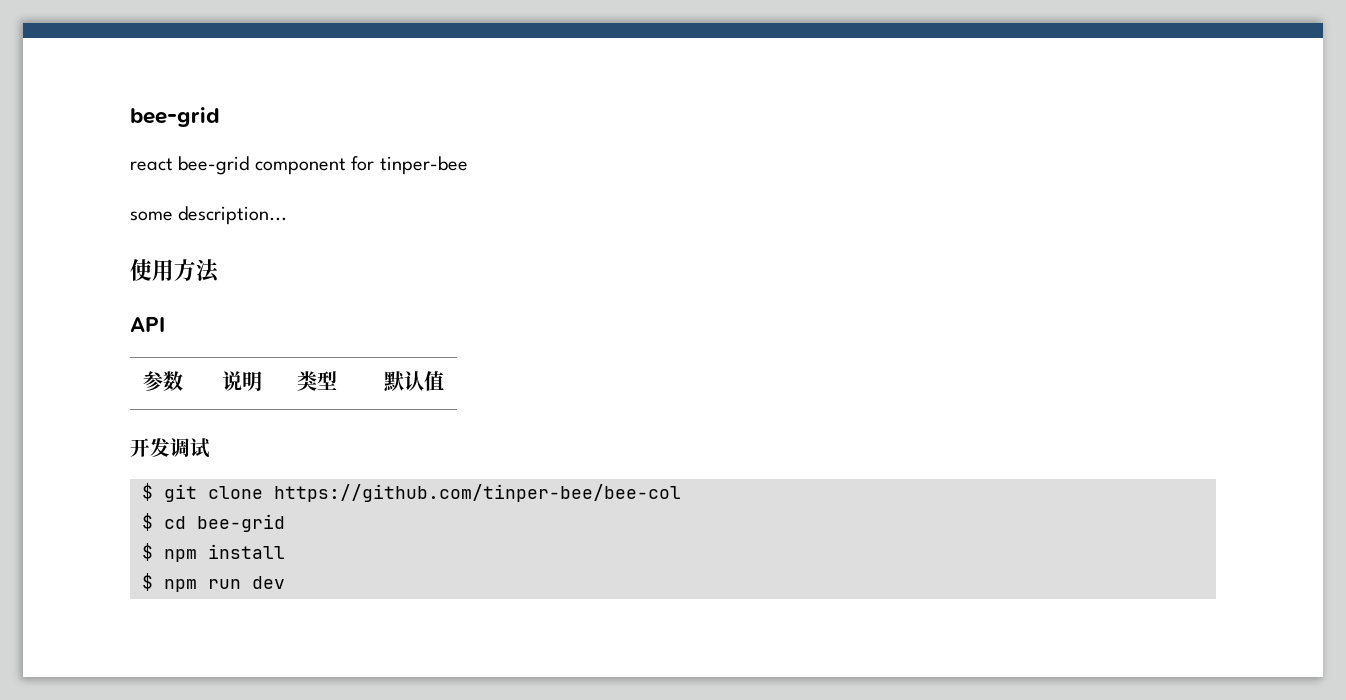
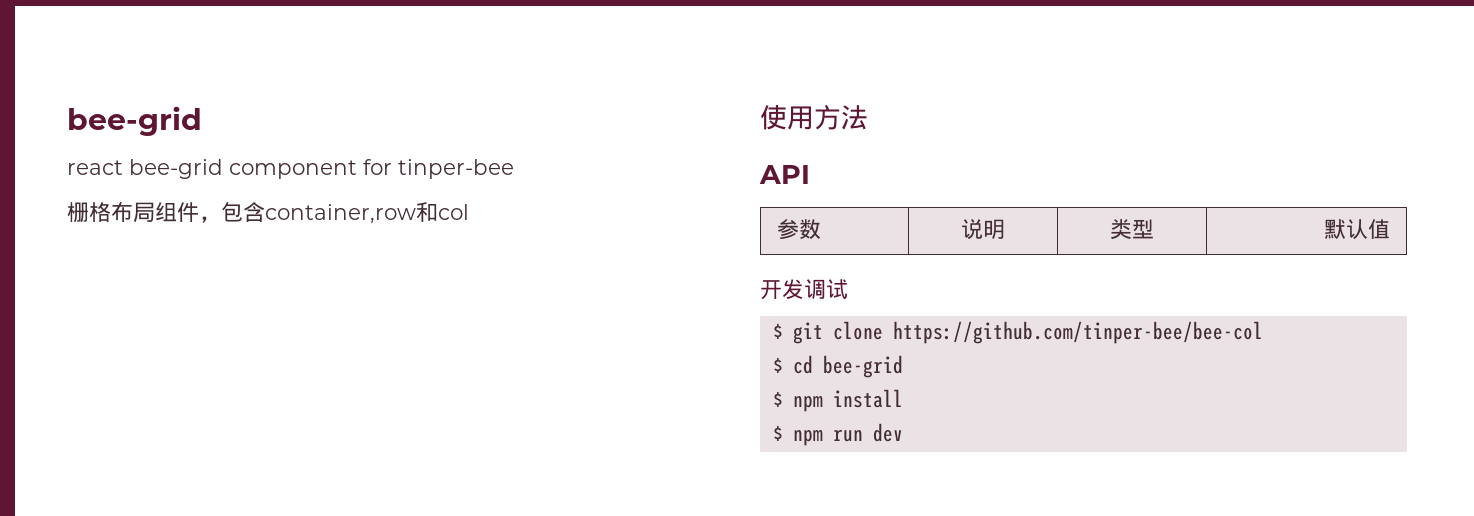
- some description...
+ 栅格布局组件，包含container,row和col

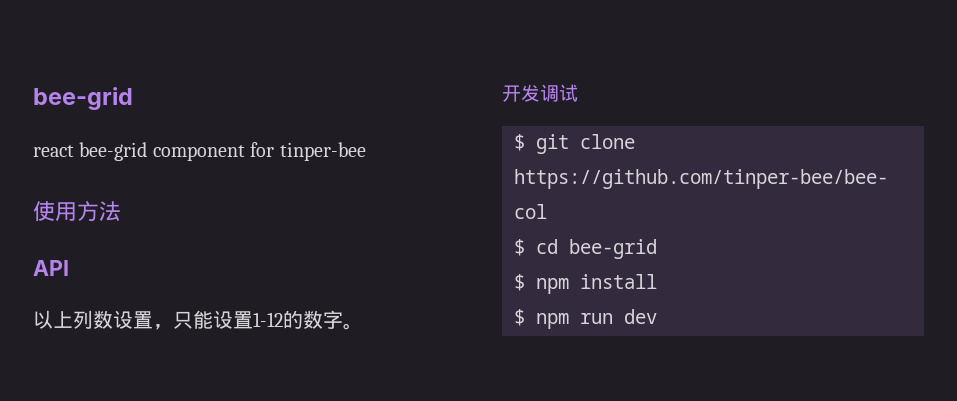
- 栅格布局组件，包含container,row和col
- 参数 | 说明 | 类型 | 默认值
+ 以上列数设置，只能设置1-12的数字。

